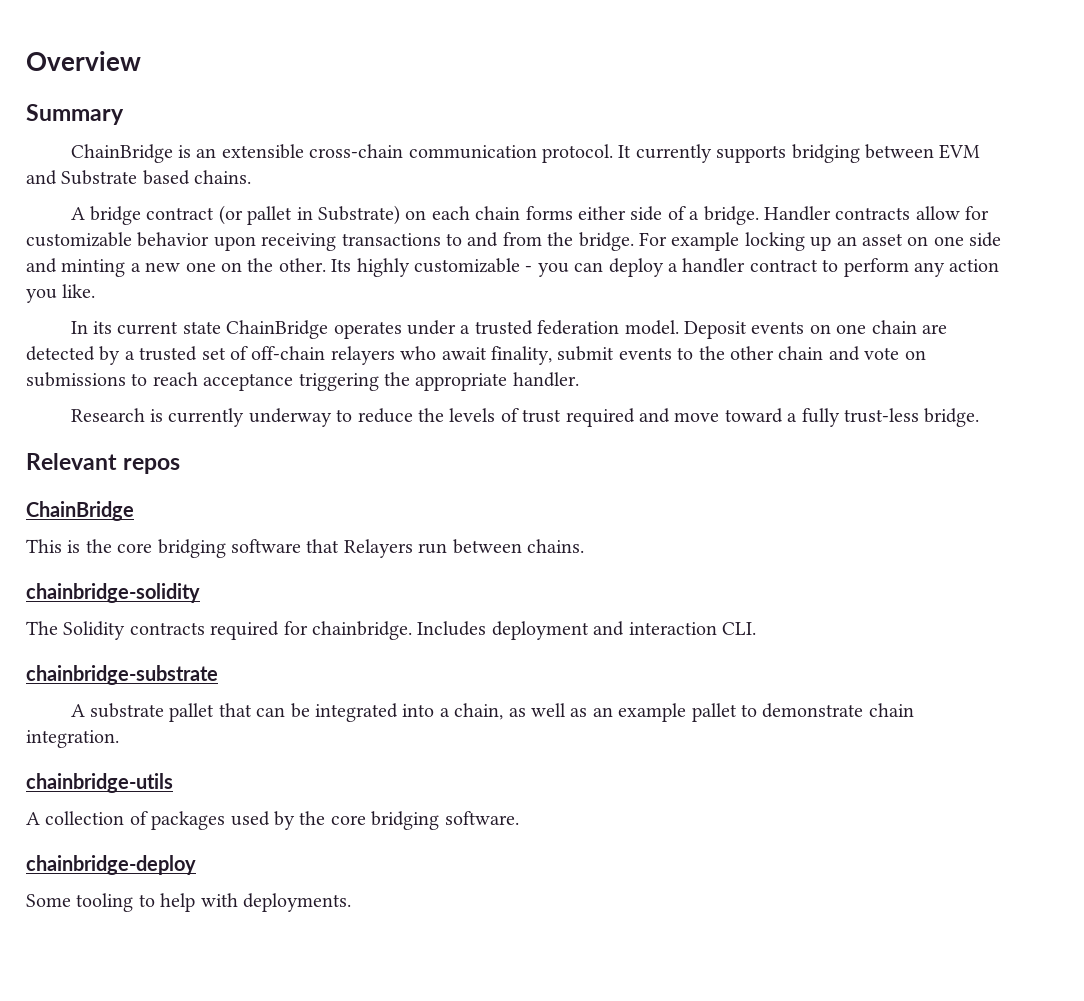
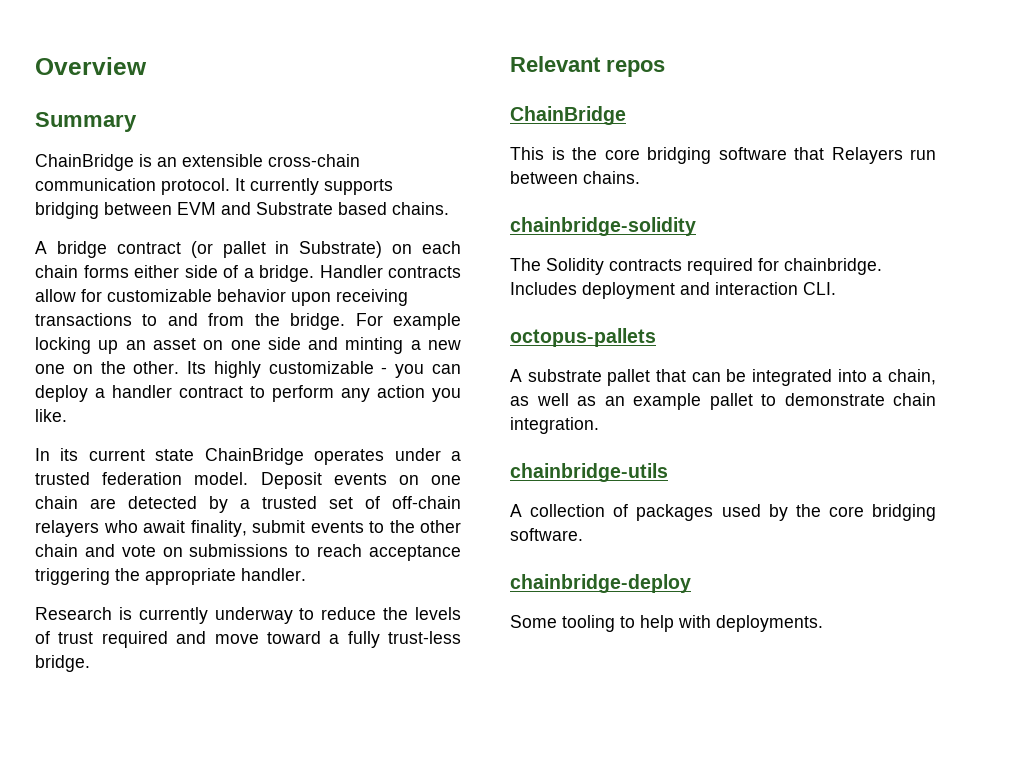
- chainbridge-substrate
+ octopus-pallets

